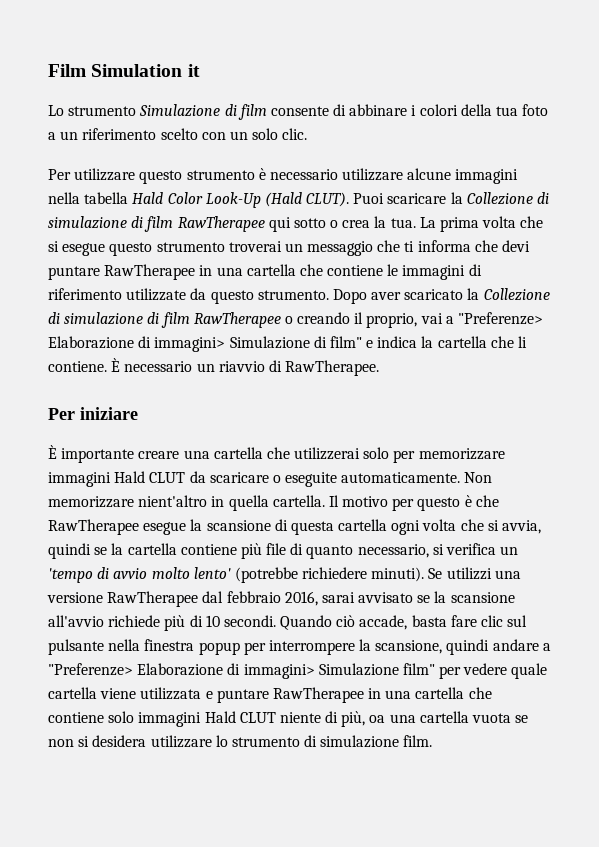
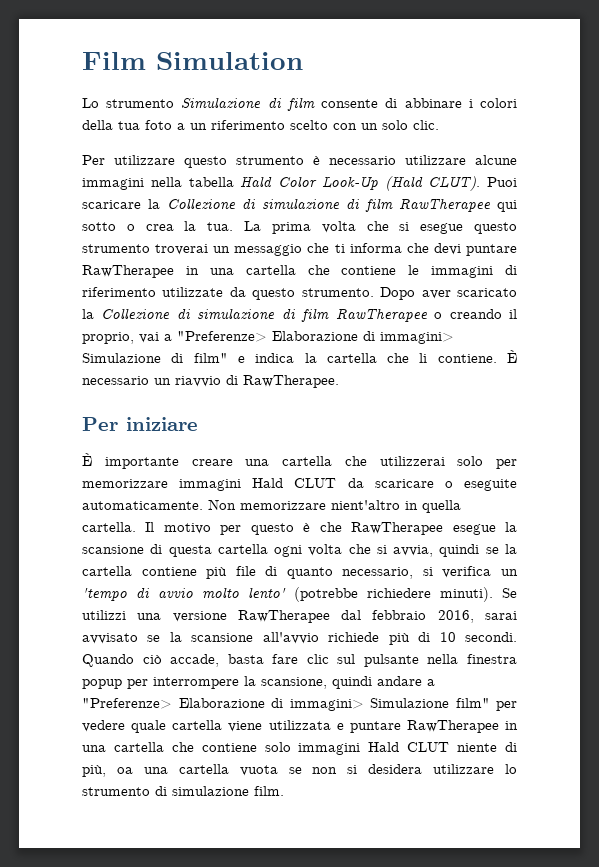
- Film Simulation it
+ Film Simulation

